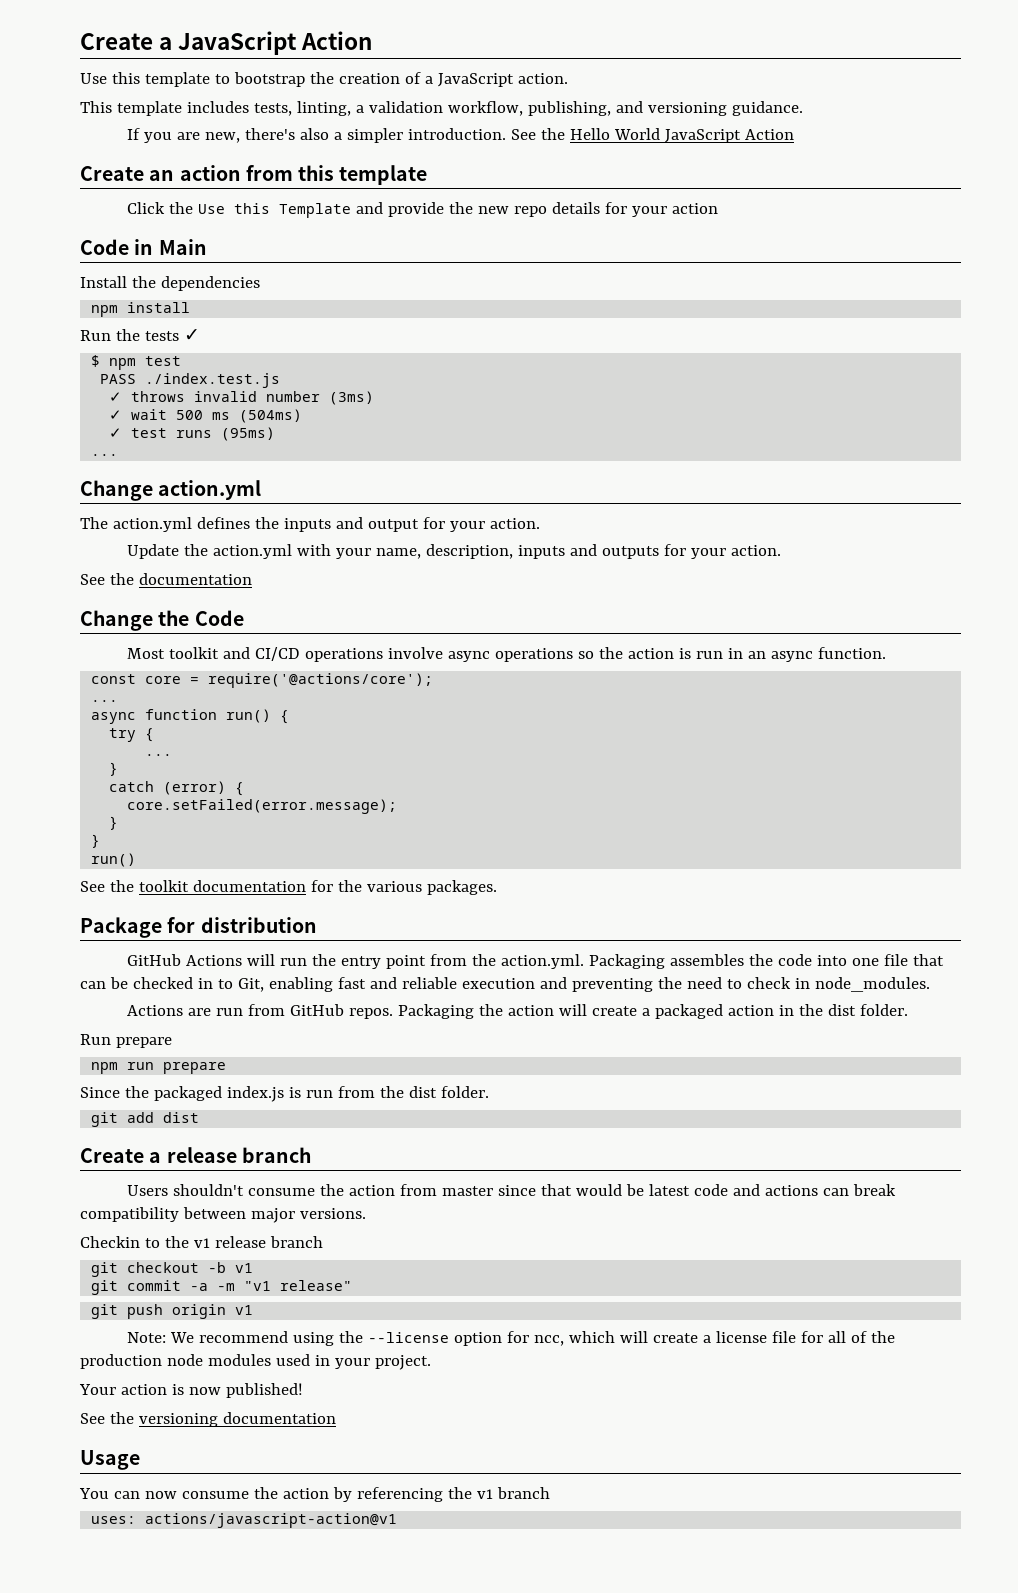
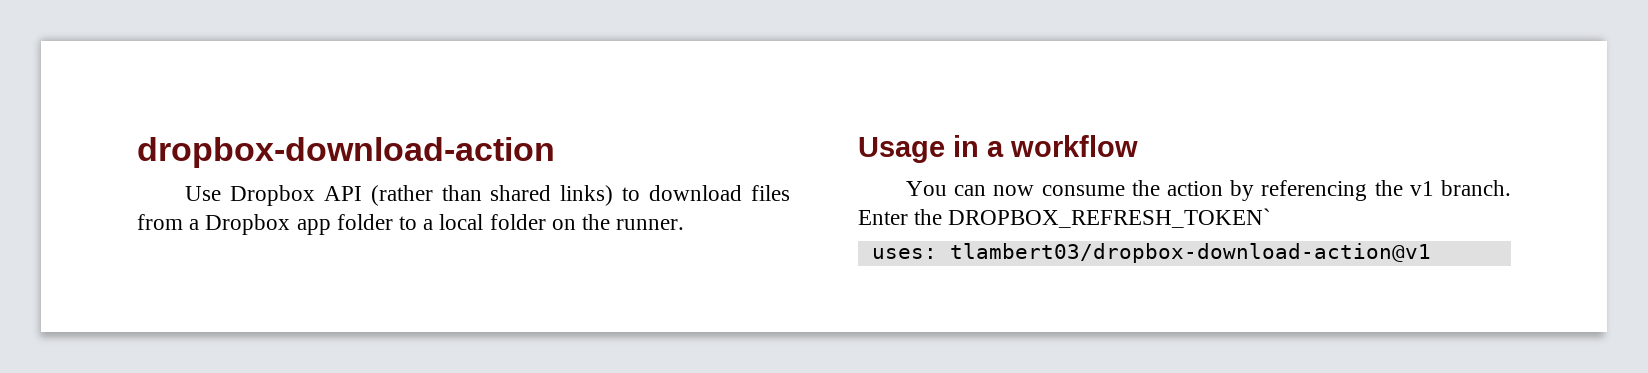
- Create a JavaScript Action
- Use this template to bootstrap the creation of a JavaScript action.
- This template includes tests, linting, a validation workflow, publishing, and versioning guidance.
- If you are new, there's also a simpler introduction. See the Hello World JavaScript Action
- Create an action from this template
- Click the Use this Template and provide the new repo details for your action
- Code in Main
- Install the dependencies
- npm install
- Run the tests ✓
- $ npm test
- PASS ./index.test.js
- ✓ throws invalid number (3ms)
- ✓ wait 500 ms (504ms)
- ✓ test runs (95ms)
- ...
- Change action.yml
- The action.yml defines the inputs and output for your action.
- Update the action.yml with your name, description, inputs and outputs for your action.
- See the documentation
- Change the Code
- Most toolkit and CI/CD operations involve async operations so the action is run in an async function.
- const core = require('@actions/core');
- ...
- async function run() {
- try {
- ...
- }
- catch (error) {
- core.setFailed(error.message);
- }
- }
- run()
- See the toolkit documentation for the various packages.
- Package for distribution
- GitHub Actions will run the entry point from the action.yml. Packaging assembles the code into one file that can be checked in to Git, enabling fast and reliable execution and preventing the need to check in node_modules.
- Actions are run from GitHub repos. Packaging the action will create a packaged action in the dist folder.
- Run prepare
- npm run prepare
- Since the packaged index.js is run from the dist folder.
- git add dist
- Create a release branch
- Users shouldn't consume the action from master since that would be latest code and actions can break compatibility between major versions.
- Checkin to the v1 release branch
- git checkout -b v1
- git commit -a -m "v1 release"
- git push origin v1
- Note: We recommend using the --license option for ncc, which will create a license file for all of the production node modules used in your project.
- Your action is now published!
- See the versioning documentation
- Usage
+ dropbox-download-action
+ Use Dropbox API (rather than shared links) to download files from a Dropbox app folder to a local folder on the runner.
+ Usage in a workflow
- You can now consume the action by referencing the v1 branch
+ You can now consume the action by referencing the v1 branch. Enter the DROPBOX_REFRESH_TOKEN`
- uses: actions/javascript-action@v1
+ uses: tlambert03/dropbox-download-action@v1

